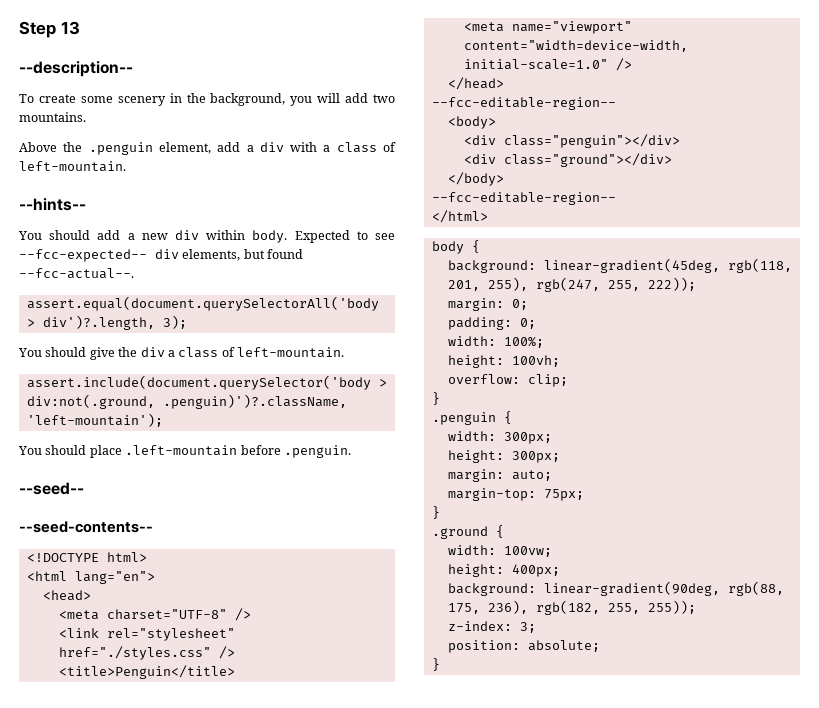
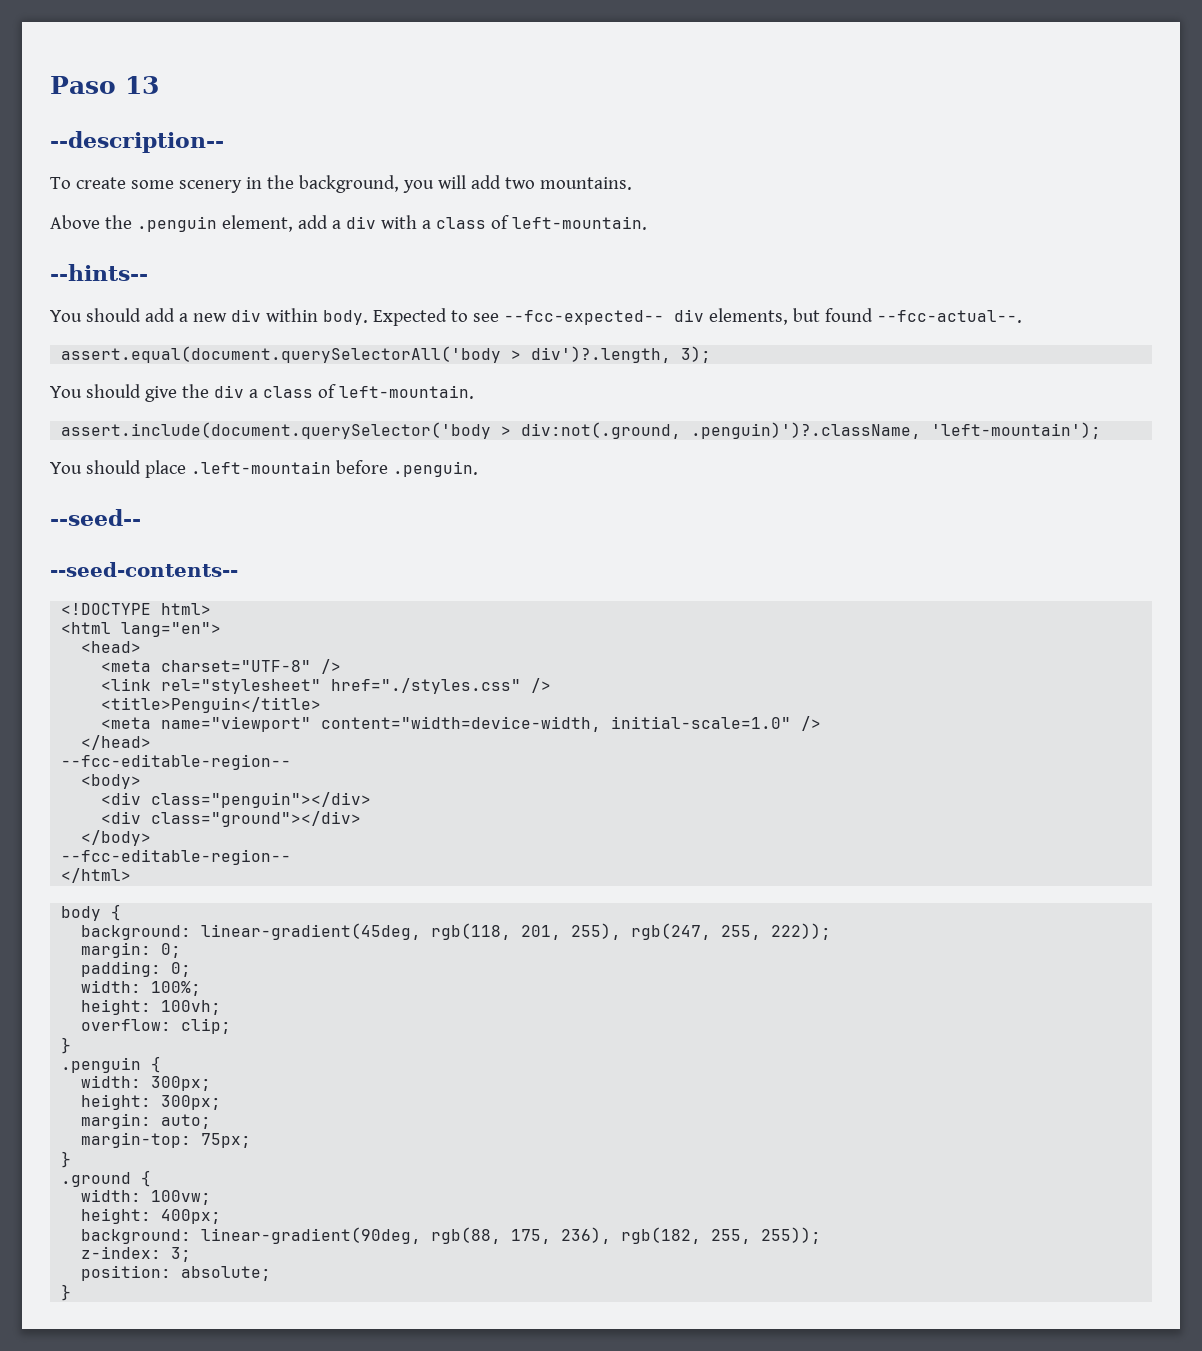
- Step 13
+ Paso 13

